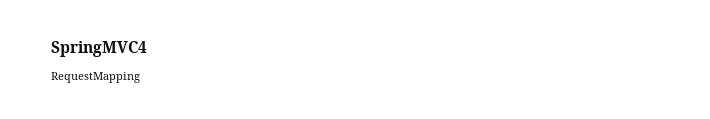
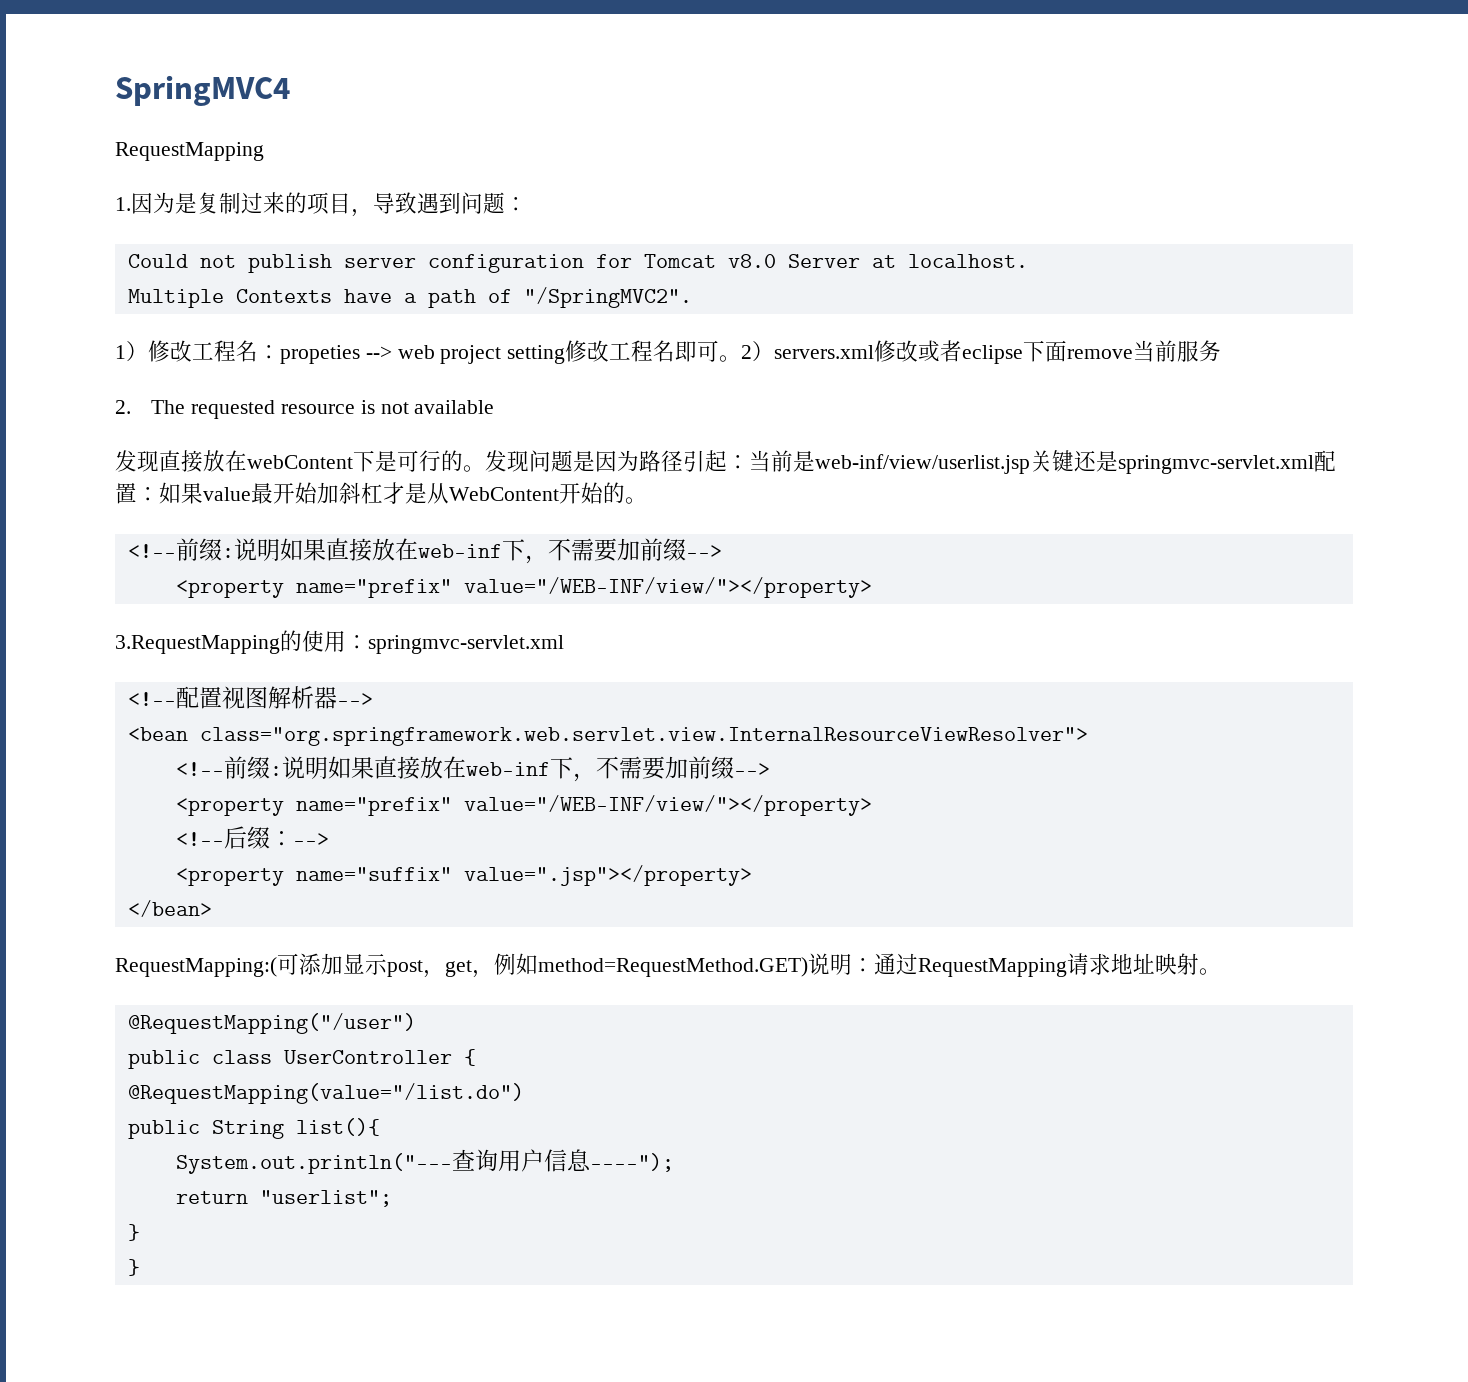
+ 1.因为是复制过来的项目，导致遇到问题：
+ Could not publish server configuration for Tomcat v8.0 Server at localhost.
+ Multiple Contexts have a path of "/SpringMVC2".
+ 1）修改工程名：propeties --> web project setting修改工程名即可。2）servers.xml修改或者eclipse下面remove当前服务
+ 2. The requested resource is not available
+ 发现直接放在webContent下是可行的。发现问题是因为路径引起：当前是web-inf/view/userlist.jsp关键还是springmvc-servlet.xml配置：如果value最开始加斜杠才是从WebContent开始的。
+ <!--前缀:说明如果直接放在web-inf下，不需要加前缀-->
+ <property name="prefix" value="/WEB-INF/view/"></property>
+ 3.RequestMapping的使用：springmvc-servlet.xml
+ <!--配置视图解析器-->
+ <bean class="org.springframework.web.servlet.view.InternalResourceViewResolver">
+ <!--前缀:说明如果直接放在web-inf下，不需要加前缀-->
+ <property name="prefix" value="/WEB-INF/view/"></property>
+ <!--后缀：-->
+ <property name="suffix" value=".jsp"></property>
+ </bean>
+ RequestMapping:(可添加显示post，get，例如method=RequestMethod.GET)说明：通过RequestMapping请求地址映射。
+ @RequestMapping("/user")
+ public class UserController {
+ @RequestMapping(value="/list.do")
+ public String list(){
+ System.out.println("---查询用户信息----");
+ return "userlist";
+ }
+ }

